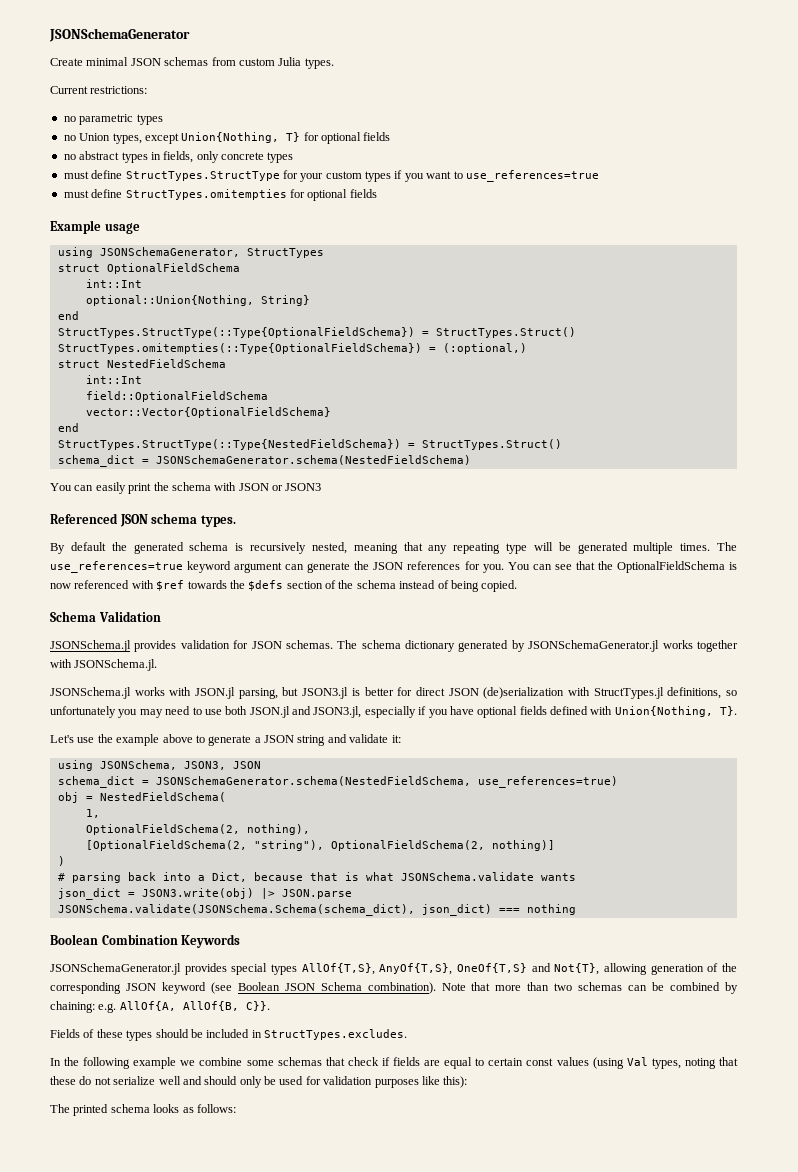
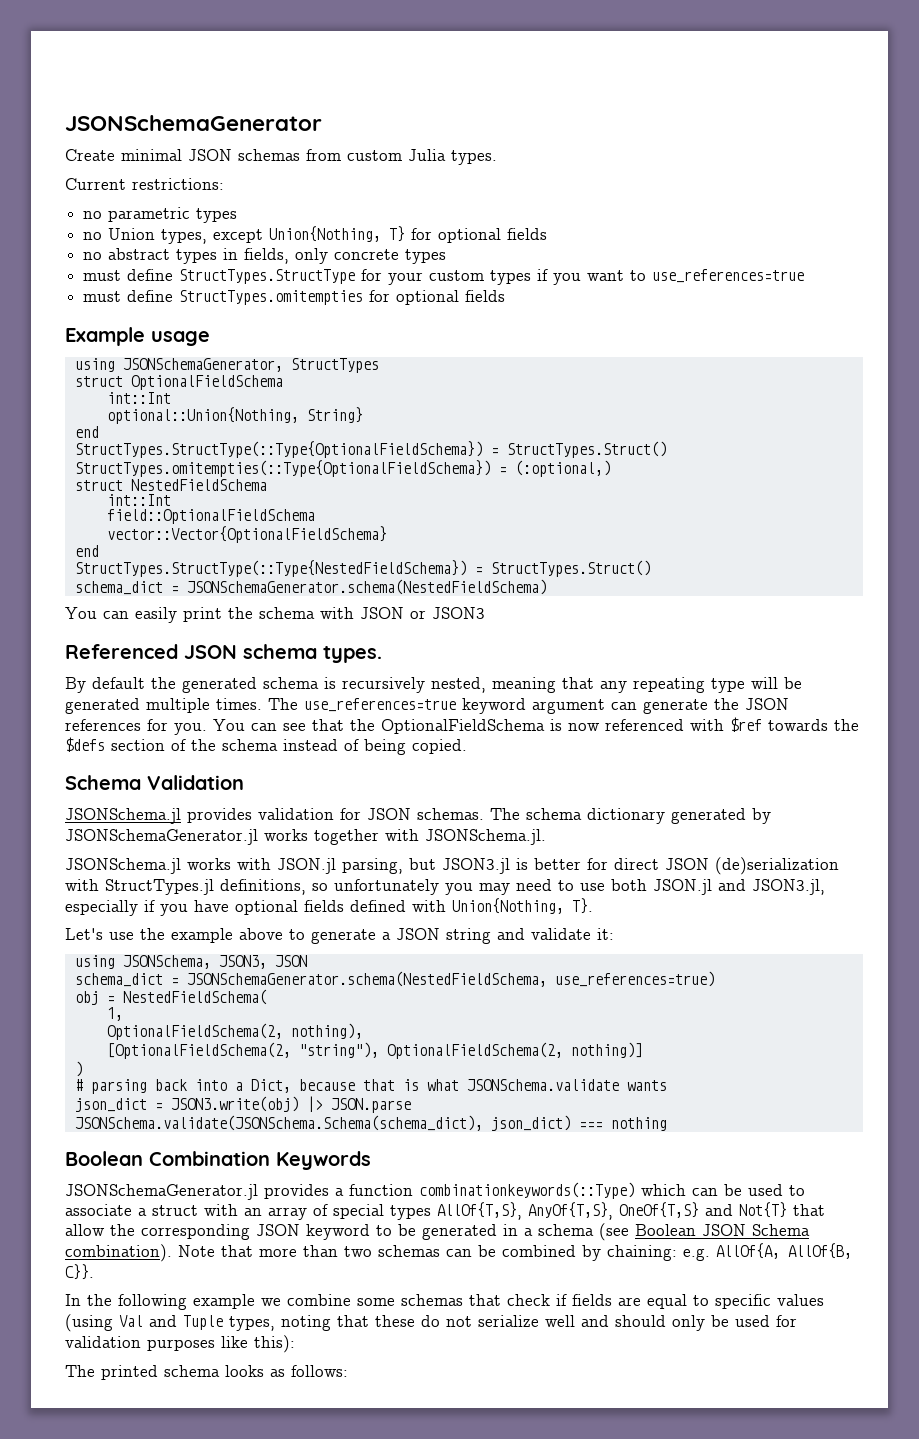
- JSONSchemaGenerator.jl provides special types AllOf{T,S}, AnyOf{T,S}, OneOf{T,S} and Not{T}, allowing generation of the corresponding JSON keyword (see Boolean JSON Schema combination).
+ JSONSchemaGenerator.jl provides a function combinationkeywords(::Type) which can be used to associate a struct with an array of special types AllOf{T,S}, AnyOf{T,S}, OneOf{T,S} and Not{T} that allow the corresponding JSON keyword to be generated in a schema (see Boolean JSON Schema combination).
- Fields of these types should be included in StructTypes.excludes.
- In the following example we combine some schemas that check if fields are equal to certain const values (using Val types, noting that these do not serialize well and should only be used for validation purposes like this):
+ In the following example we combine some schemas that check if fields are equal to specific values (using Val and Tuple types, noting that these do not serialize well and should only be used for validation purposes like this):

